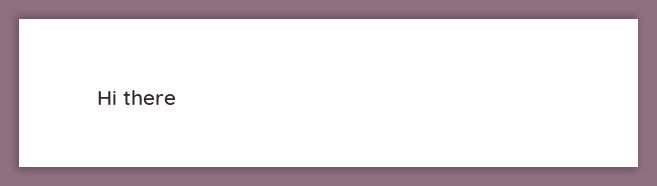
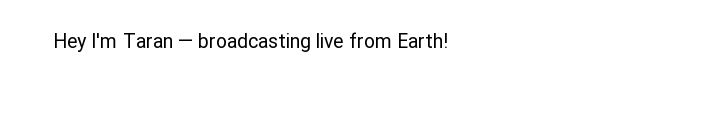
- Hi there
+ Hey I'm Taran — broadcasting live from Earth!

